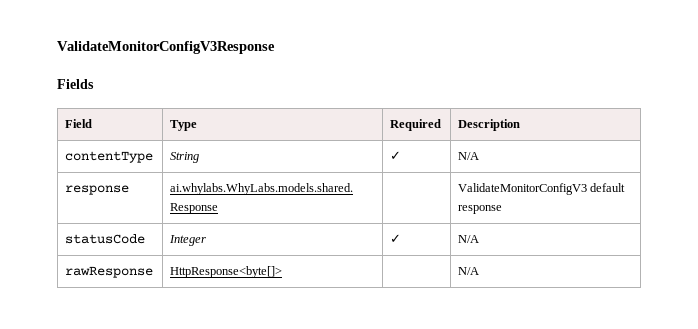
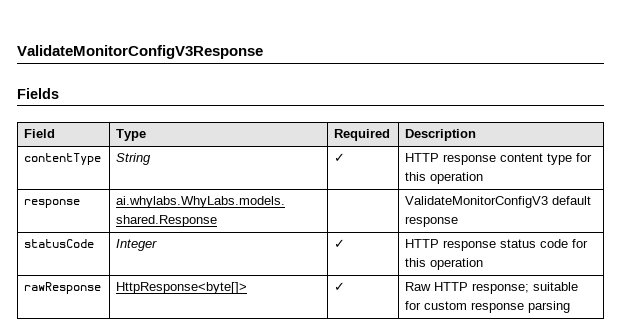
- contentType | String | ✓ | N/A
+ contentType | String | ✓ | HTTP response content type for this operation
- statusCode | Integer | ✓ | N/A
- rawResponse | HttpResponse<byte[]> | | N/A
+ statusCode | Integer | ✓ | HTTP response status code for this operation
+ rawResponse | HttpResponse<byte[]> | ✓ | Raw HTTP response; suitable for custom response parsing

